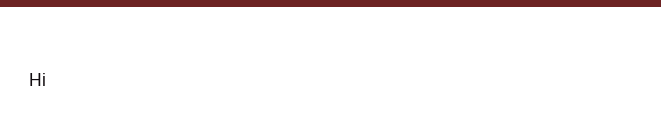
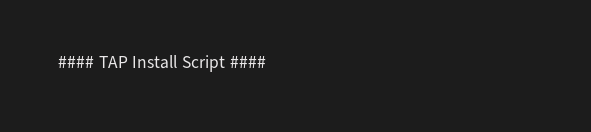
- Hi
+ #### TAP Install Script ####

